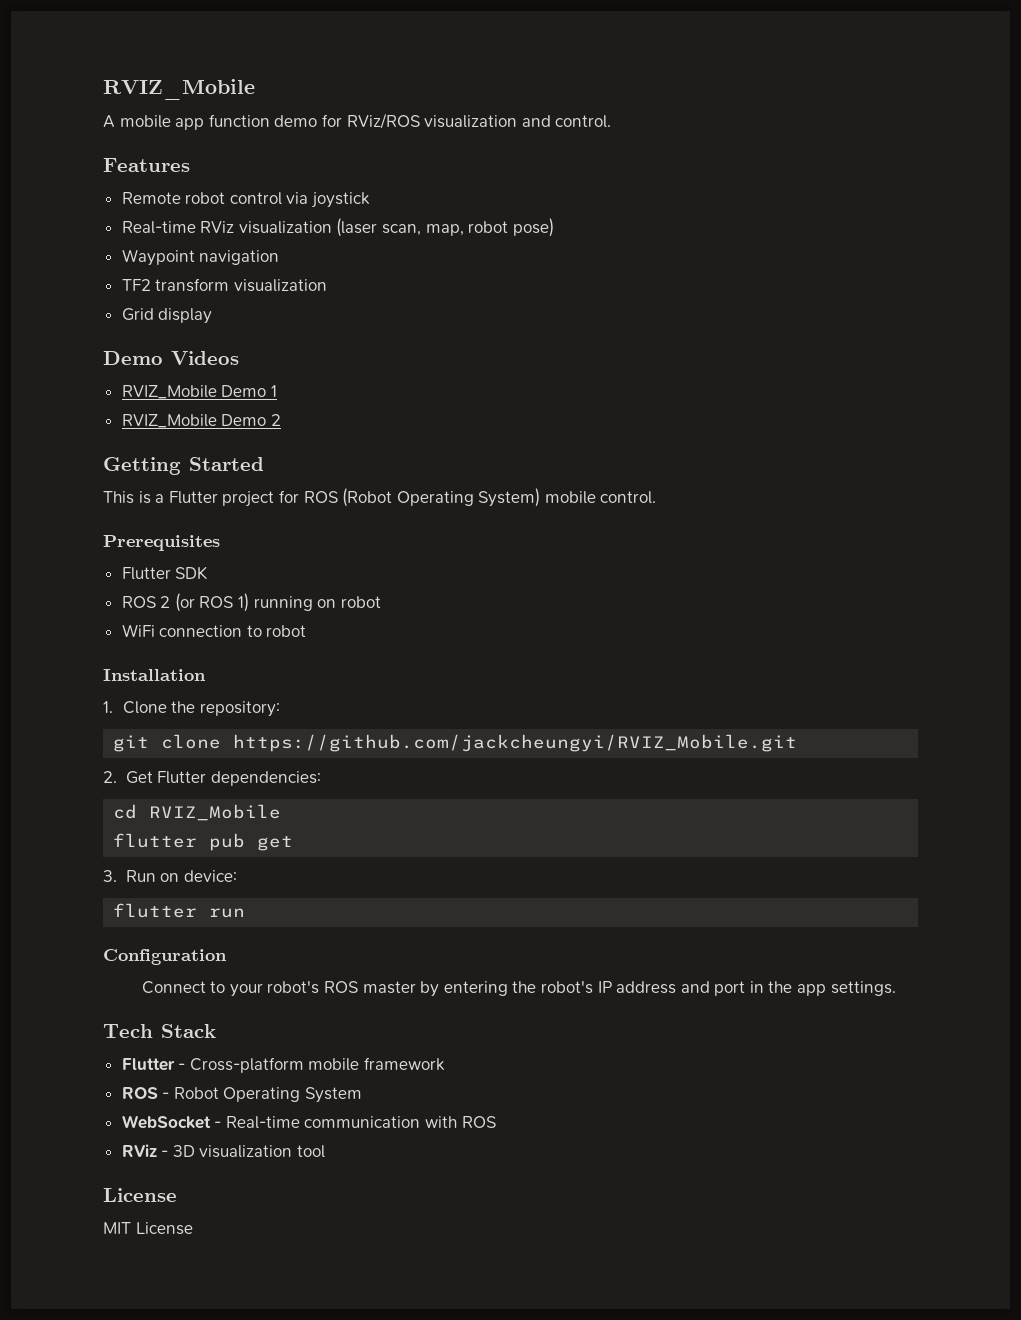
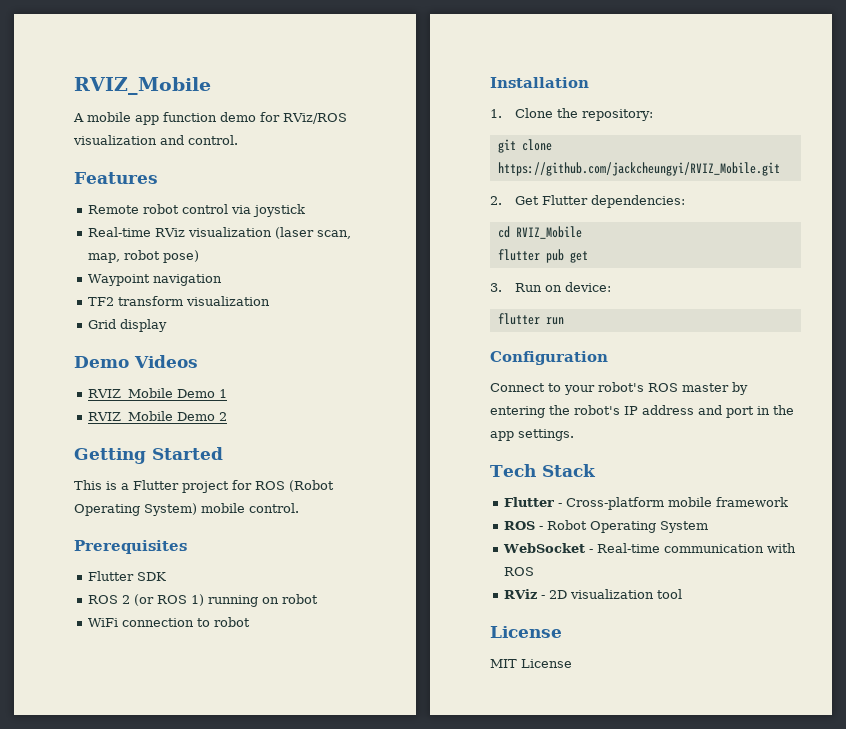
- RViz - 3D visualization tool
+ RViz - 2D visualization tool

